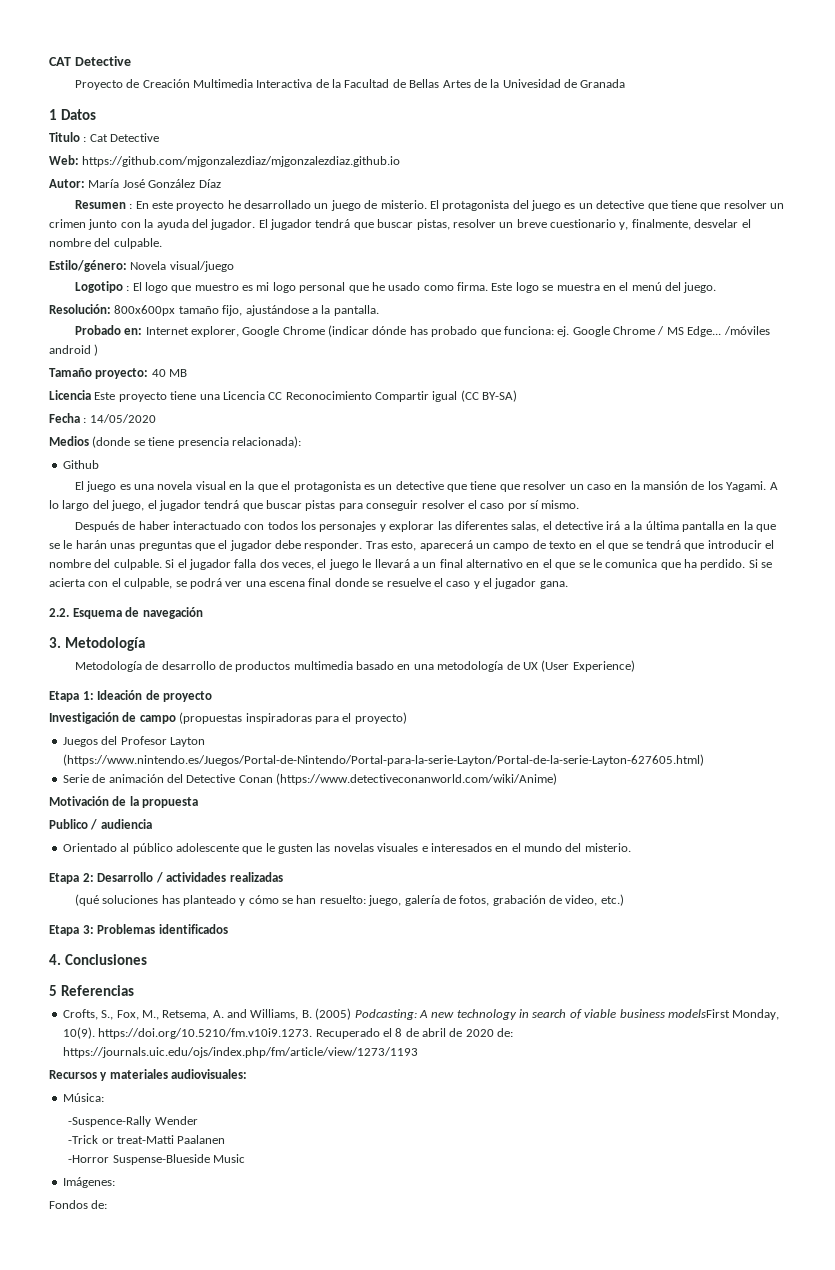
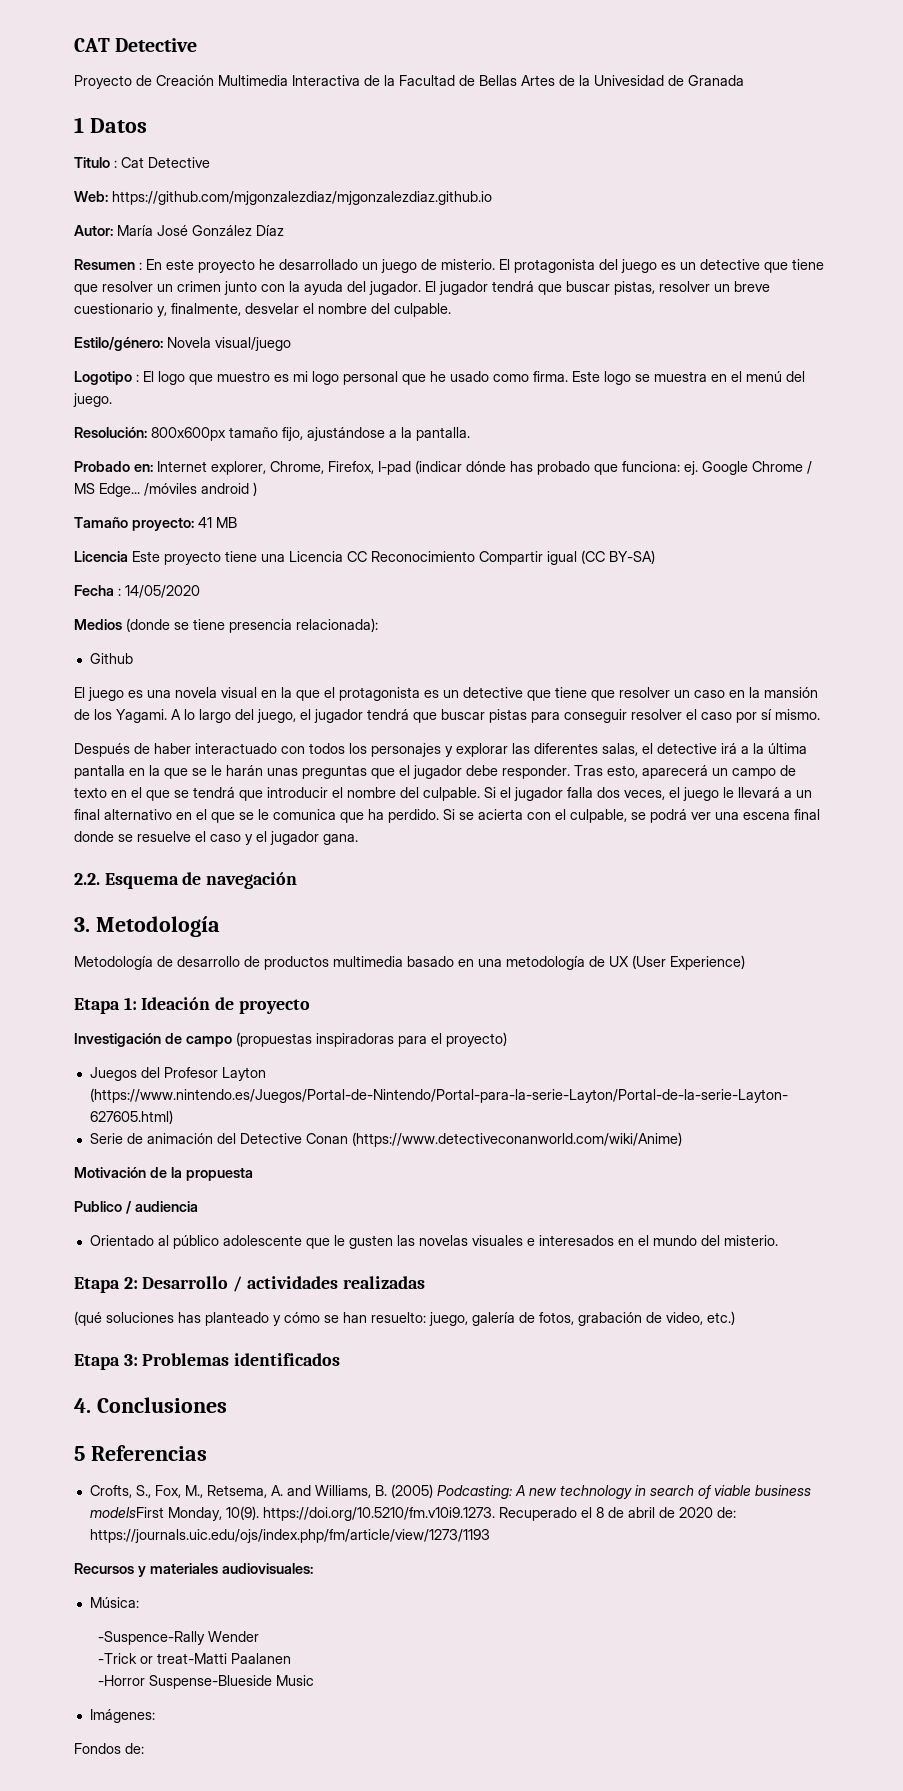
- Probado en: Internet explorer, Google Chrome (indicar dónde has probado que funciona: ej.
+ Probado en: Internet explorer, Chrome, Firefox, I-pad (indicar dónde has probado que funciona: ej.
- Tamaño proyecto: 40 MB
+ Tamaño proyecto: 41 MB

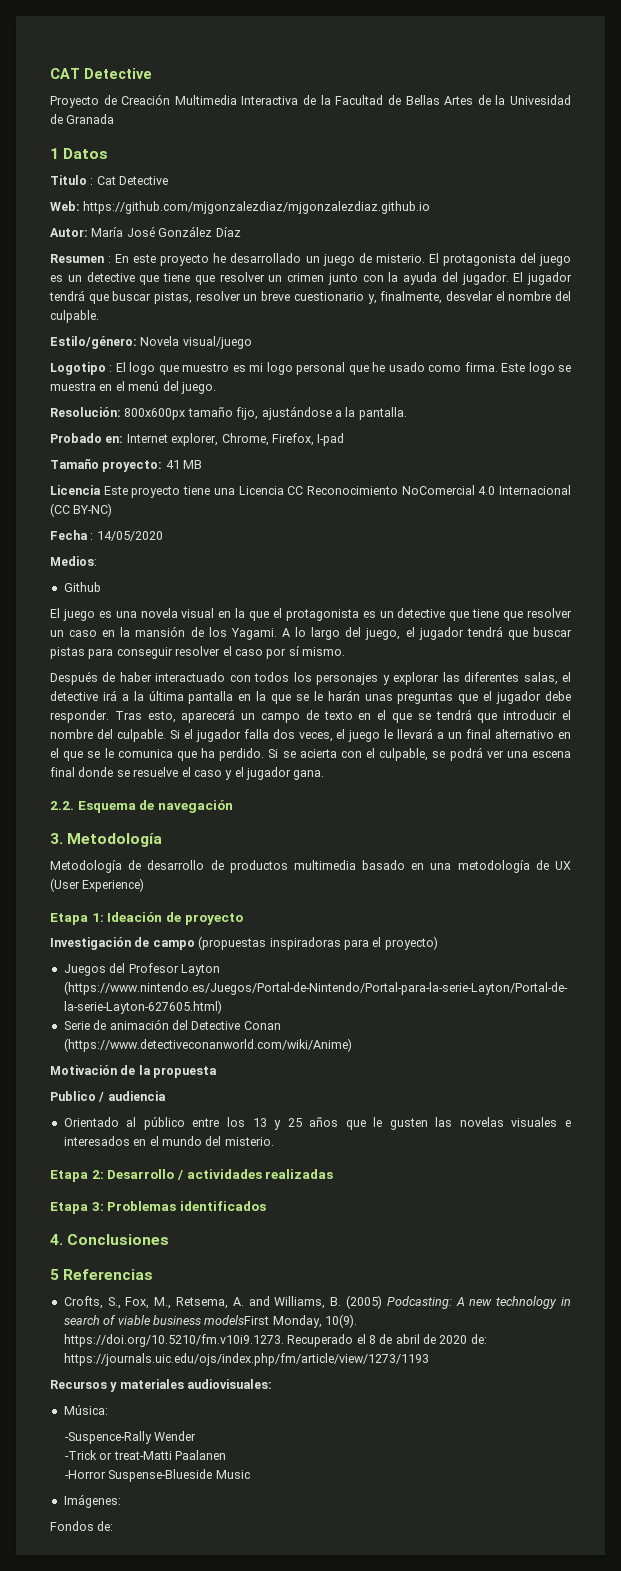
- Probado en: Internet explorer, Chrome, Firefox, I-pad (indicar dónde has probado que funciona: ej. Google Chrome / MS Edge... /móviles android )
+ Probado en: Internet explorer, Chrome, Firefox, I-pad
- Licencia Este proyecto tiene una Licencia CC Reconocimiento Compartir igual (CC BY-SA)
+ Licencia Este proyecto tiene una Licencia CC Reconocimiento NoComercial 4.0 Internacional (CC BY-NC)
  Fecha : 14/05/2020
- Medios (donde se tiene presencia relacionada):
+ Medios:
- Orientado al público adolescente que le gusten las novelas visuales e interesados en el mundo del misterio.
+ Orientado al público entre los 13 y 25 años que le gusten las novelas visuales e interesados en el mundo del misterio.
- (qué soluciones has planteado y cómo se han resuelto: juego, galería de fotos, grabación de video, etc.)

